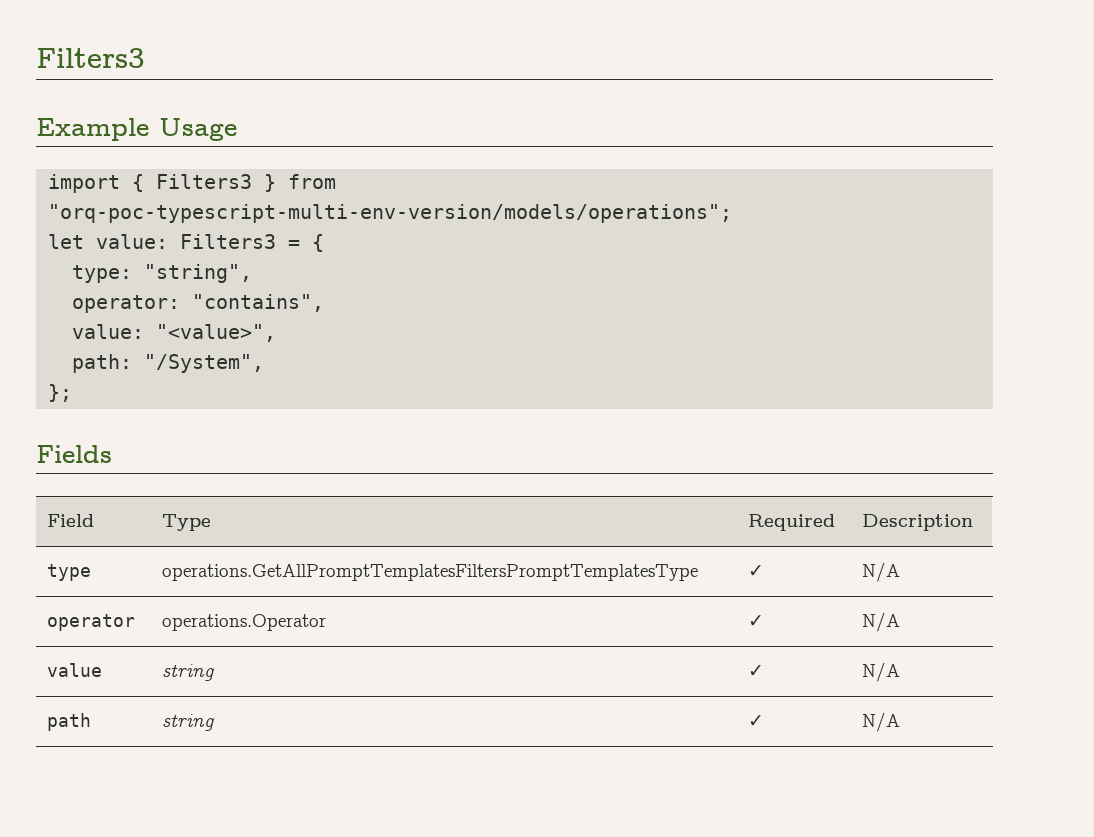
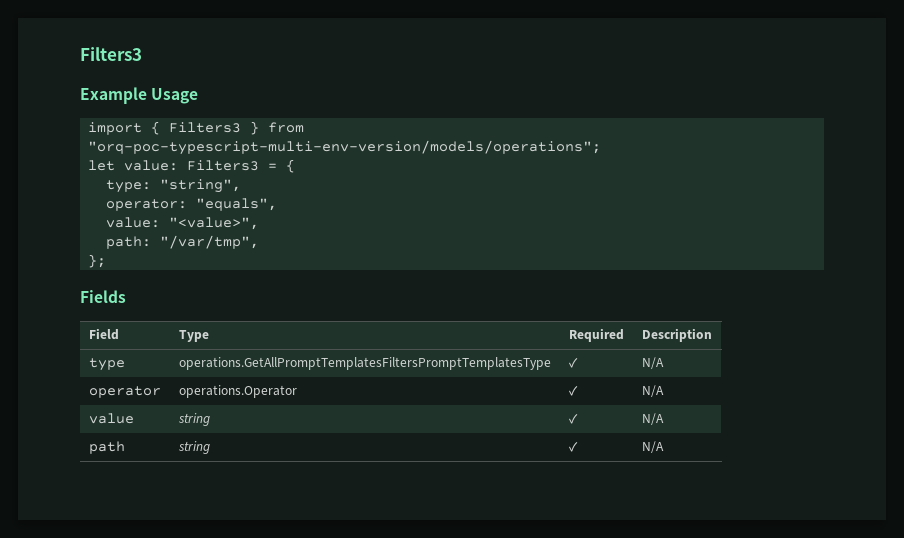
- operator: "contains",
+ operator: "equals",
- path: "/System",
+ path: "/var/tmp",

